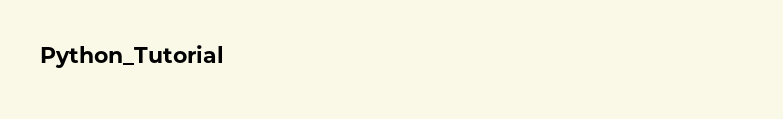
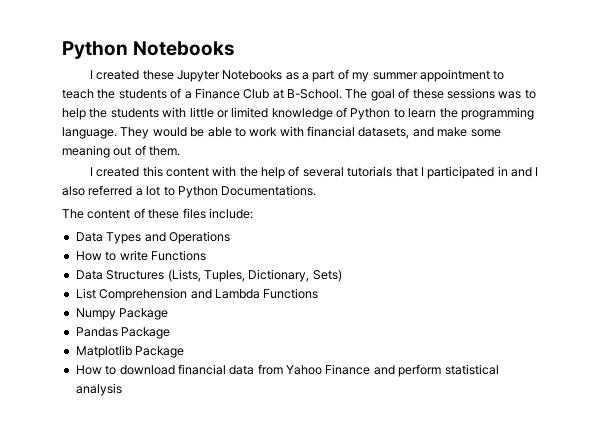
- Python_Tutorial
+ Python Notebooks
+ I created these Jupyter Notebooks as a part of my summer appointment to teach the students of a Finance Club at B-School. The goal of these sessions was to help the students with little or limited knowledge of Python to learn the programming language. They would be able to work with financial datasets, and make some meaning out of them.
+ I created this content with the help of several tutorials that I participated in and I also referred a lot to Python Documentations.
+ The content of these files include:
+ Data Types and Operations
+ How to write Functions
+ Data Structures (Lists, Tuples, Dictionary, Sets)
+ List Comprehension and Lambda Functions
+ Numpy Package
+ Pandas Package
+ Matplotlib Package
+ How to download financial data from Yahoo Finance and perform statistical analysis

